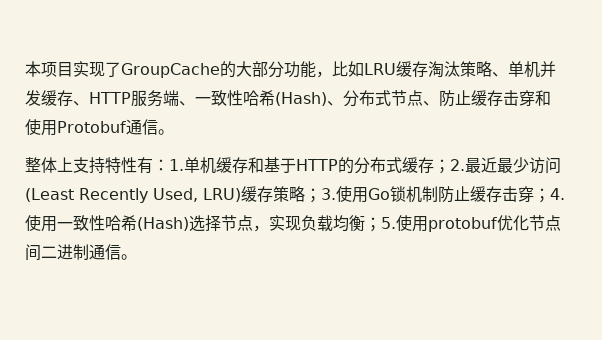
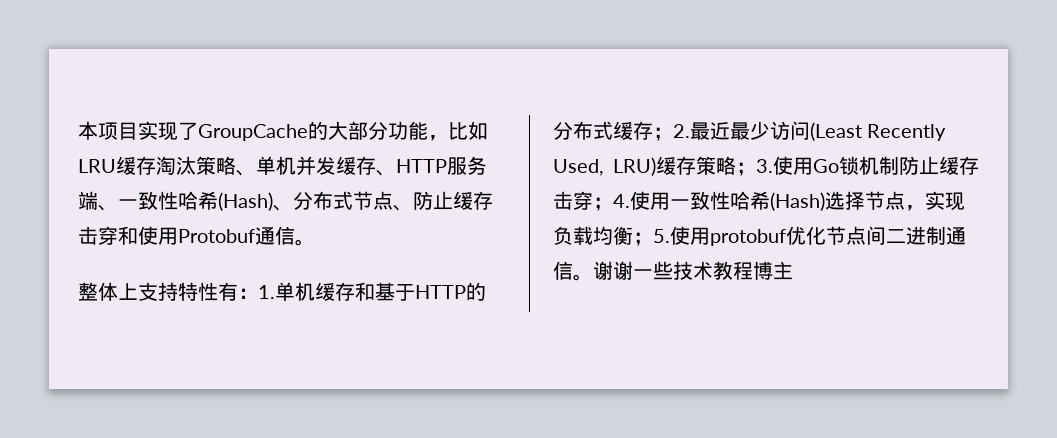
+ 谢谢一些技术教程博主

